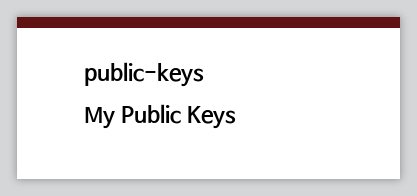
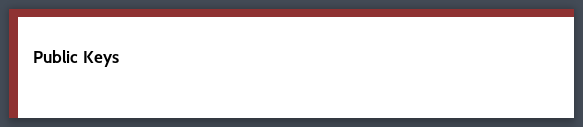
- public-keys
- My Public Keys
+ Public Keys

